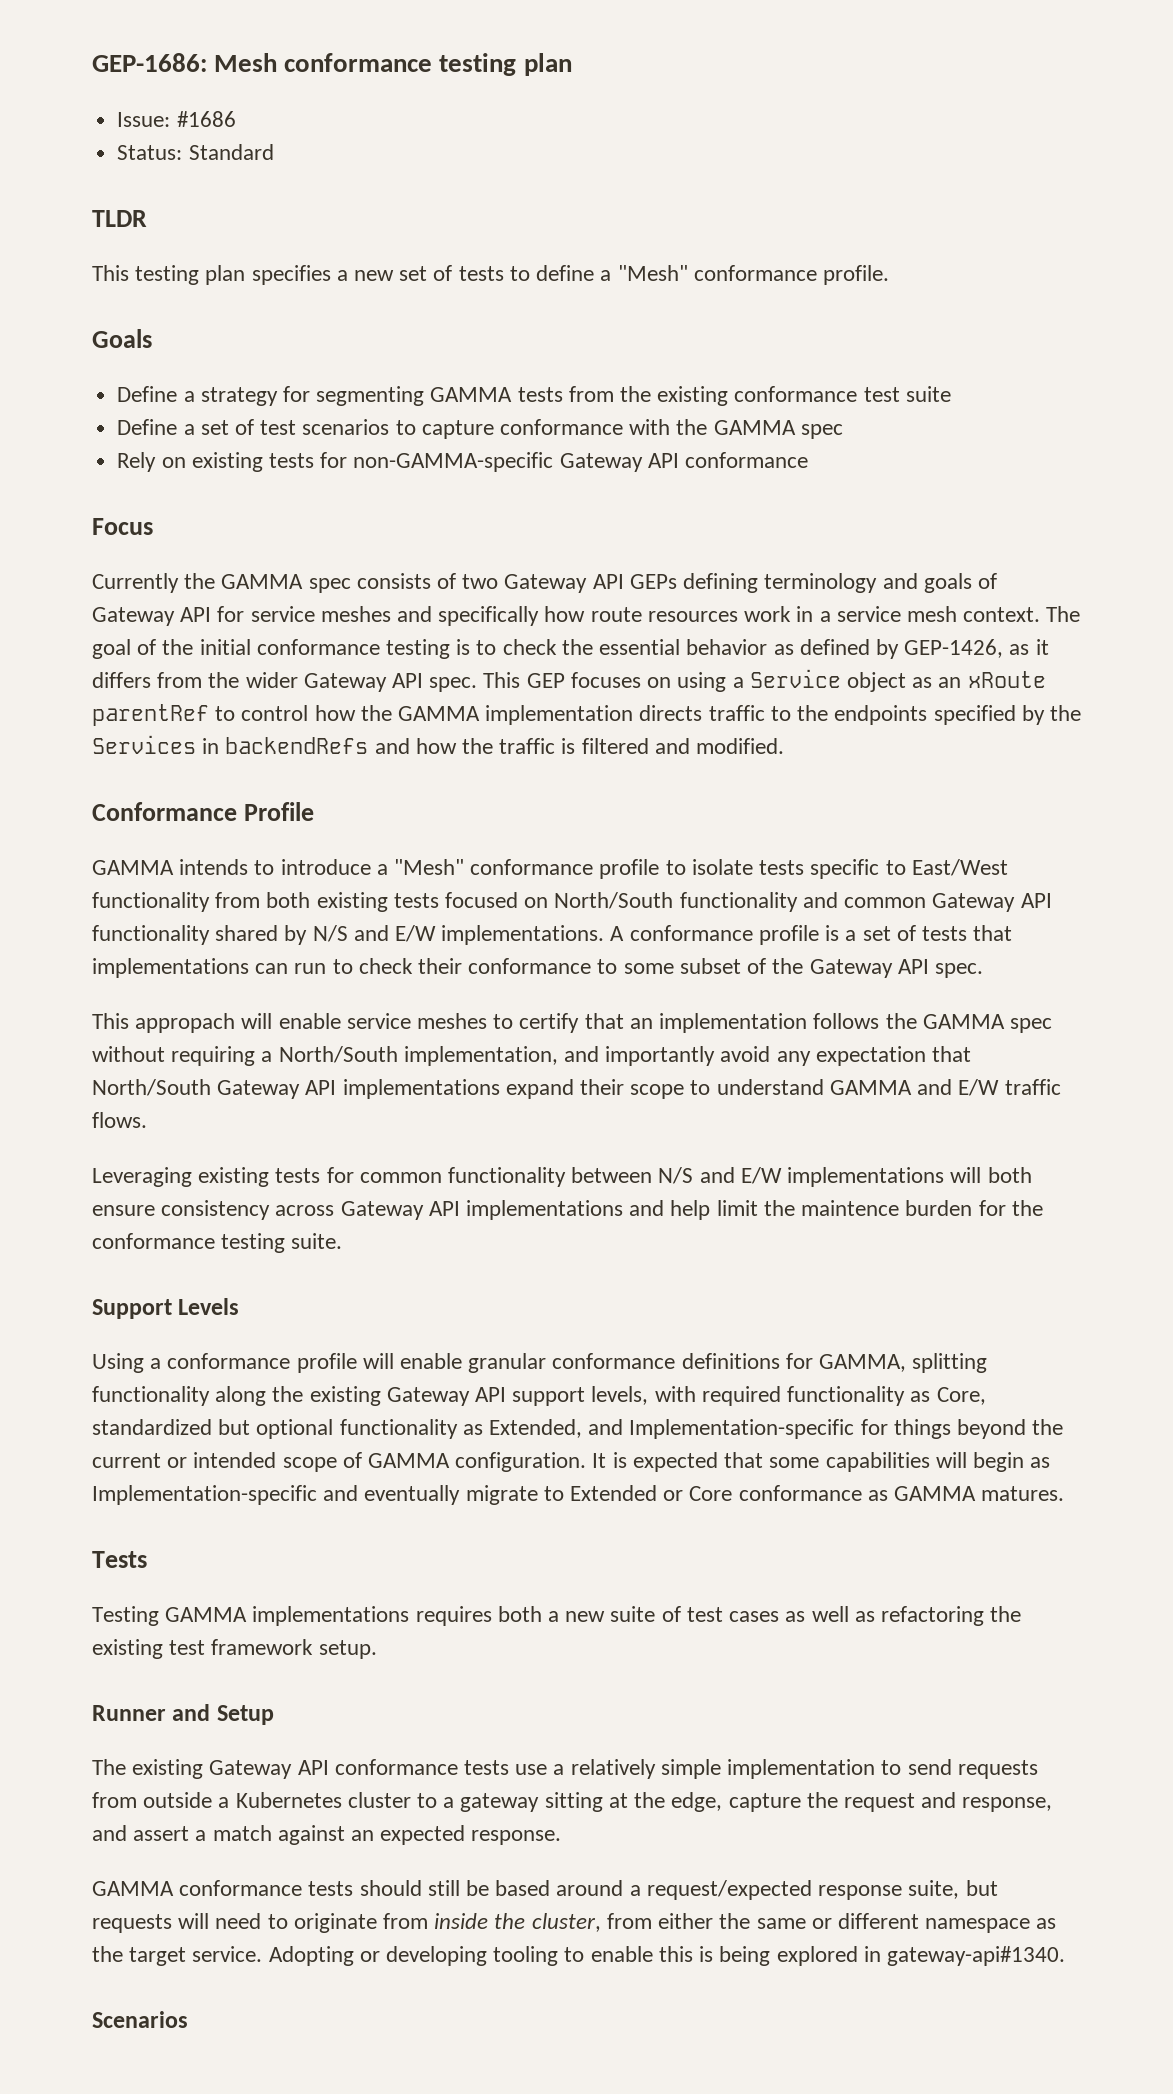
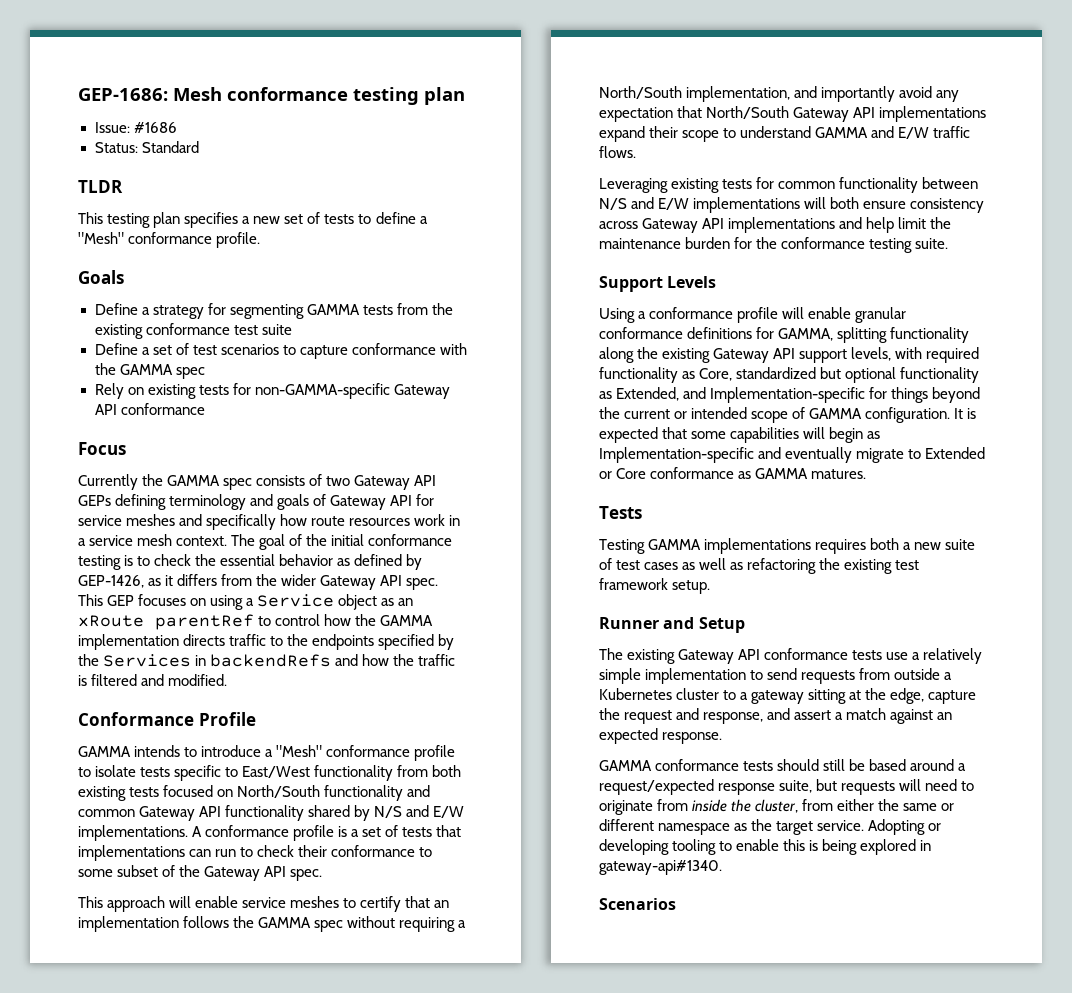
- This appropach will enable service meshes to certify that an implementation follows the GAMMA spec without requiring a North/South implementation, and importantly avoid any expectation that North/South Gateway API implementations expand their scope to understand GAMMA and E/W traffic flows.
+ This approach will enable service meshes to certify that an implementation follows the GAMMA spec without requiring a North/South implementation, and importantly avoid any expectation that North/South Gateway API implementations expand their scope to understand GAMMA and E/W traffic flows.
- Leveraging existing tests for common functionality between N/S and E/W implementations will both ensure consistency across Gateway API implementations and help limit the maintence burden for the conformance testing suite.
+ Leveraging existing tests for common functionality between N/S and E/W implementations will both ensure consistency across Gateway API implementations and help limit the maintenance burden for the conformance testing suite.

